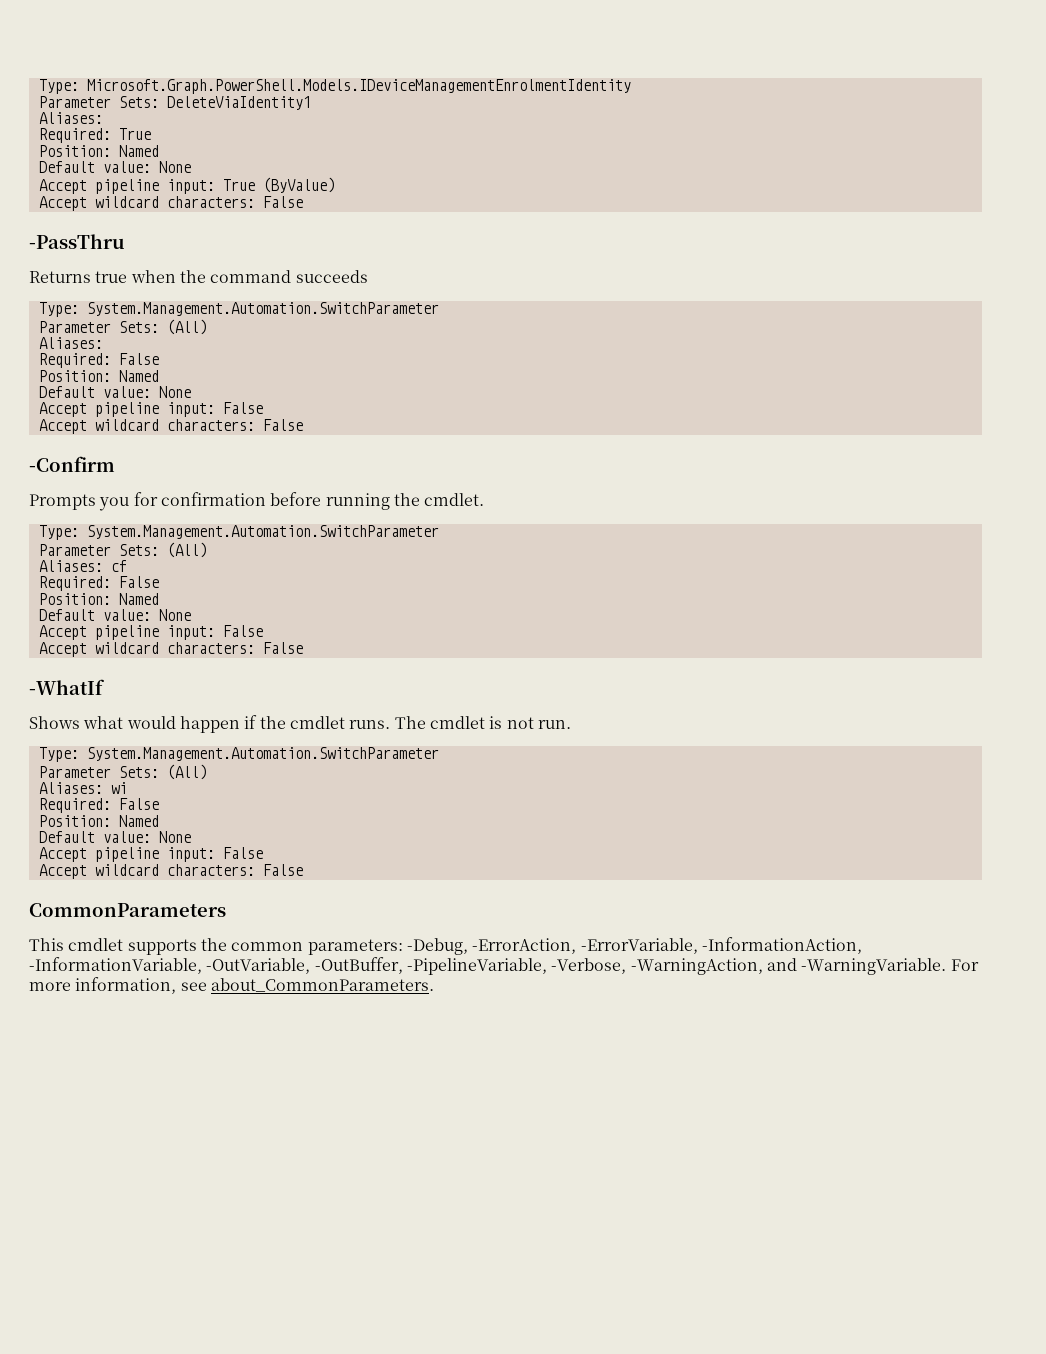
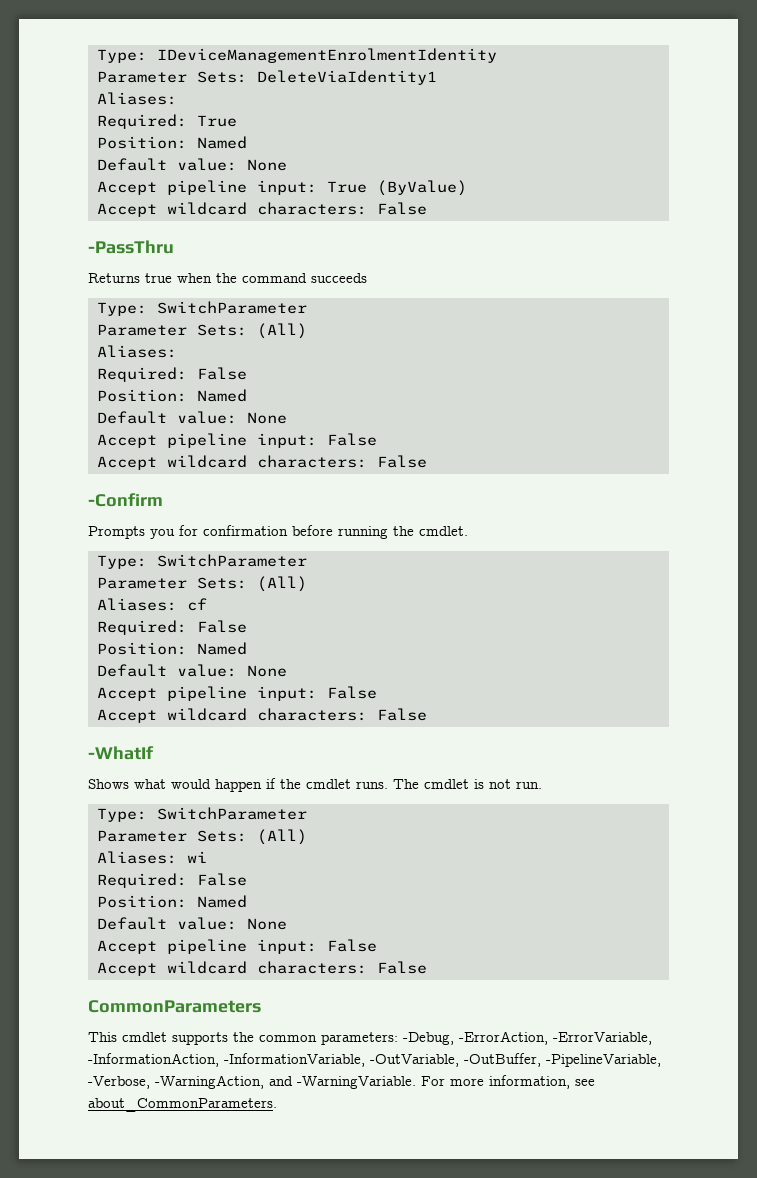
- Type: Microsoft.Graph.PowerShell.Models.IDeviceManagementEnrolmentIdentity
+ Type: IDeviceManagementEnrolmentIdentity
  Returns true when the command succeeds
- Type: System.Management.Automation.SwitchParameter
+ Type: SwitchParameter
  Prompts you for confirmation before running the cmdlet.
- Type: System.Management.Automation.SwitchParameter
+ Type: SwitchParameter
  The cmdlet is not run.
- Type: System.Management.Automation.SwitchParameter
+ Type: SwitchParameter

